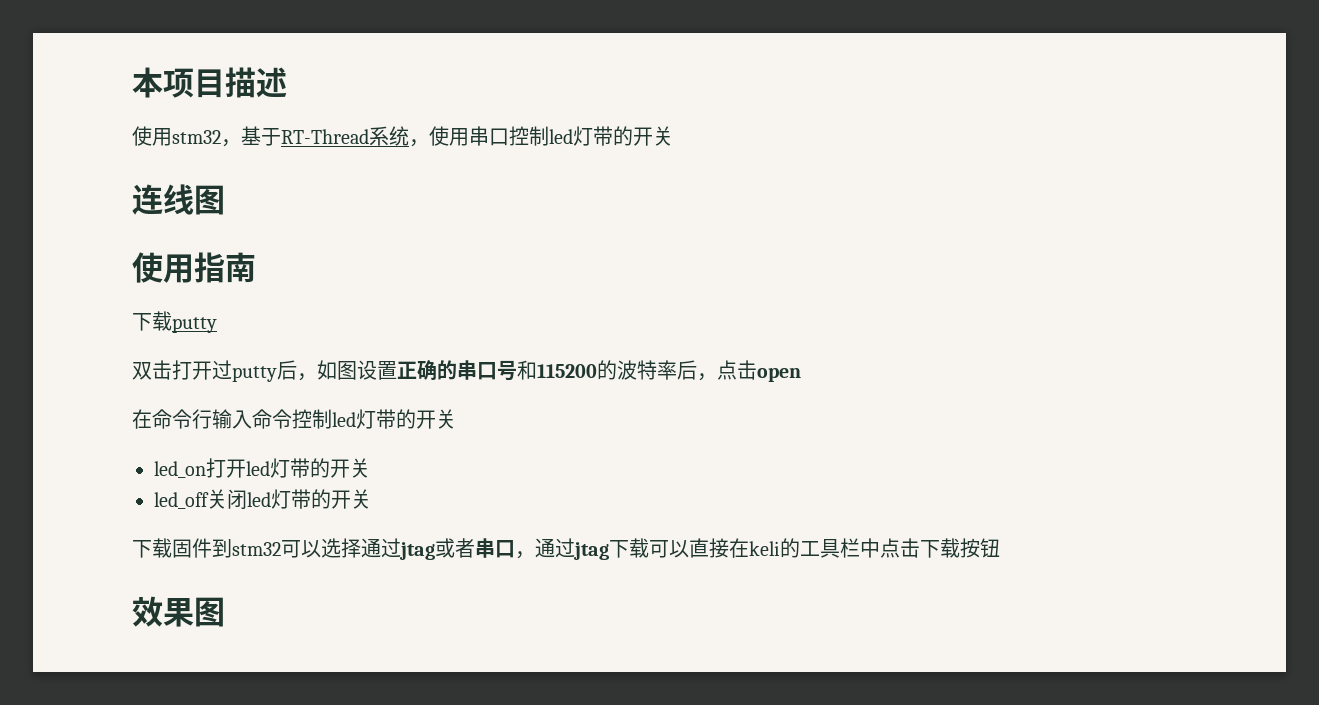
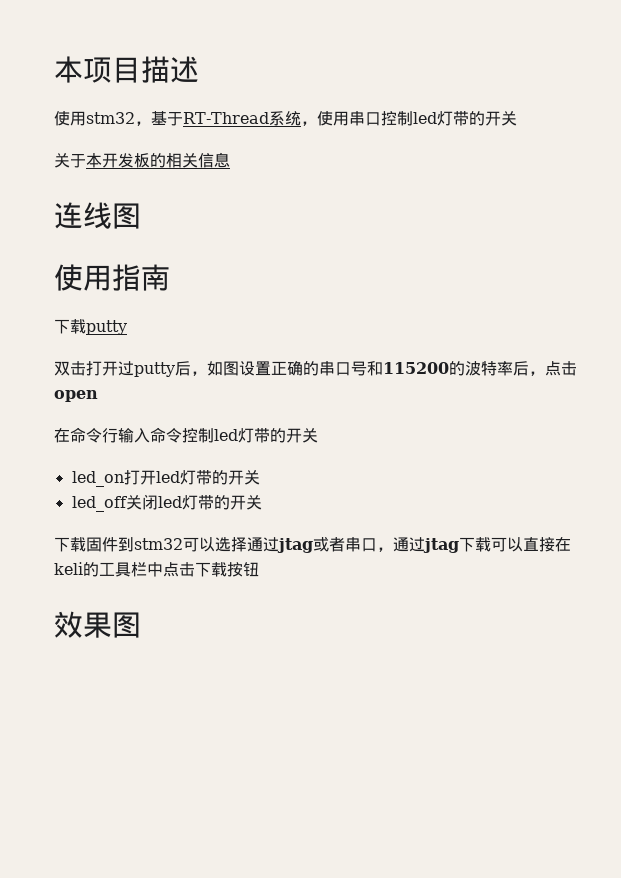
+ 关于本开发板的相关信息

